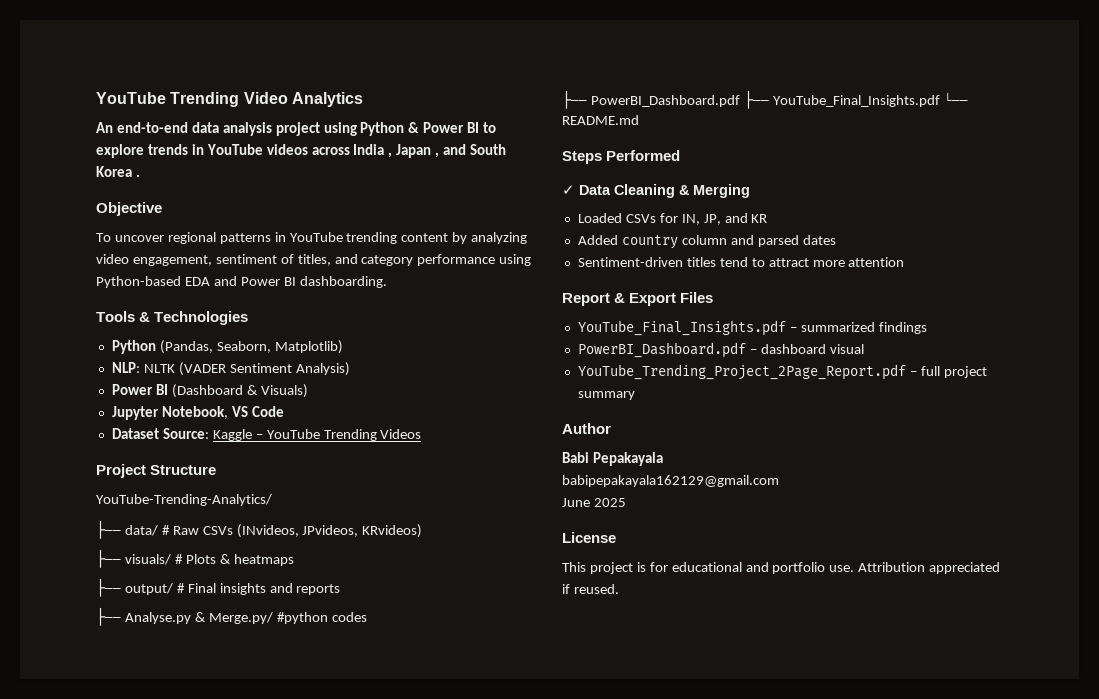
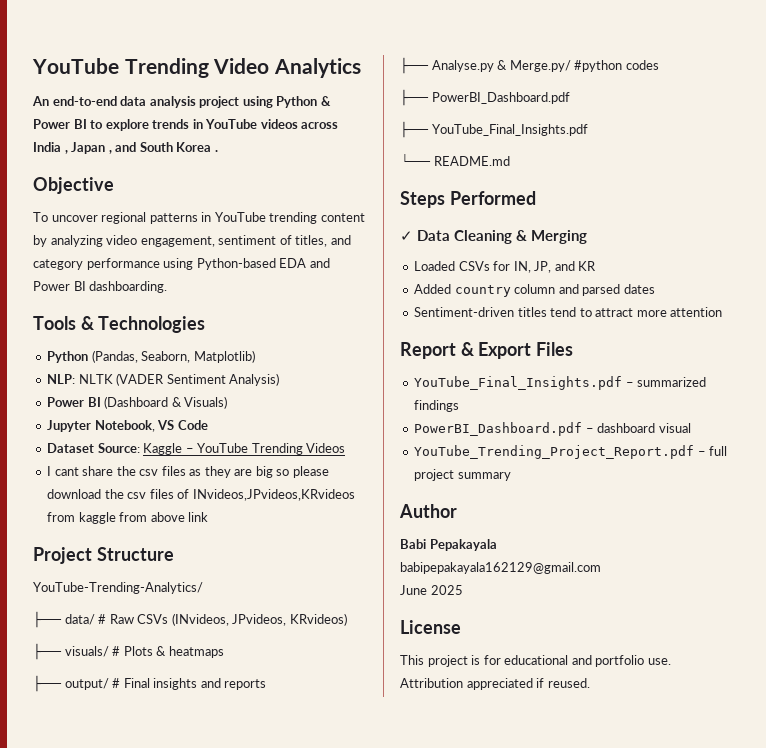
+ I cant share the csv files as they are big so please download the csv files of INvideos,JPvideos,KRvideos from kaggle from above link
- ├── PowerBI_Dashboard.pdf ├── YouTube_Final_Insights.pdf └── README.md
+ ├── PowerBI_Dashboard.pdf
+ ├── YouTube_Final_Insights.pdf
+ └── README.md
- YouTube_Trending_Project_2Page_Report.pdf – full project summary
+ YouTube_Trending_Project_Report.pdf – full project summary

